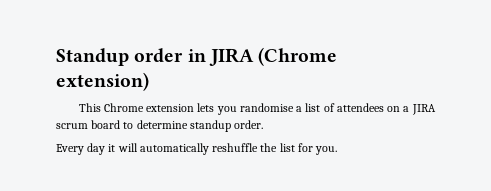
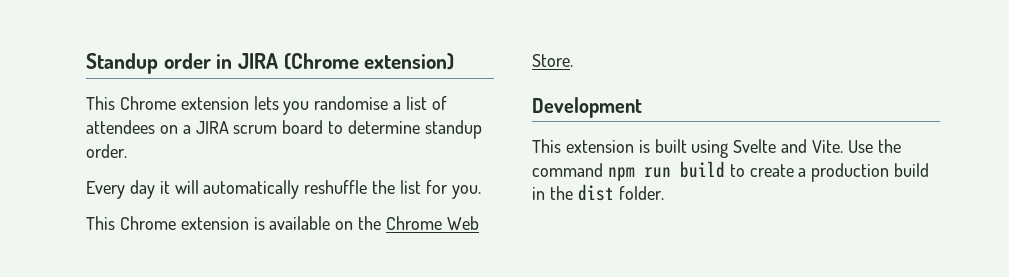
+ This Chrome extension is available on the Chrome Web Store.
+ Development
+ This extension is built using Svelte and Vite. Use the command npm run build to create a production build in the dist folder.

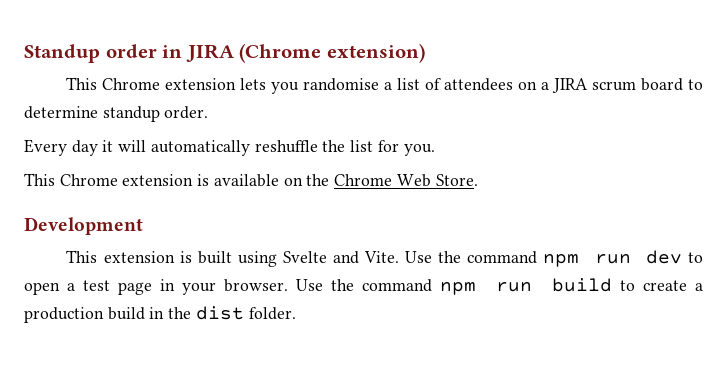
- Use the command npm run build to create a production build in the dist folder.
+ Use the command npm run dev to open a test page in your browser. Use the command npm run build to create a production build in the dist folder.

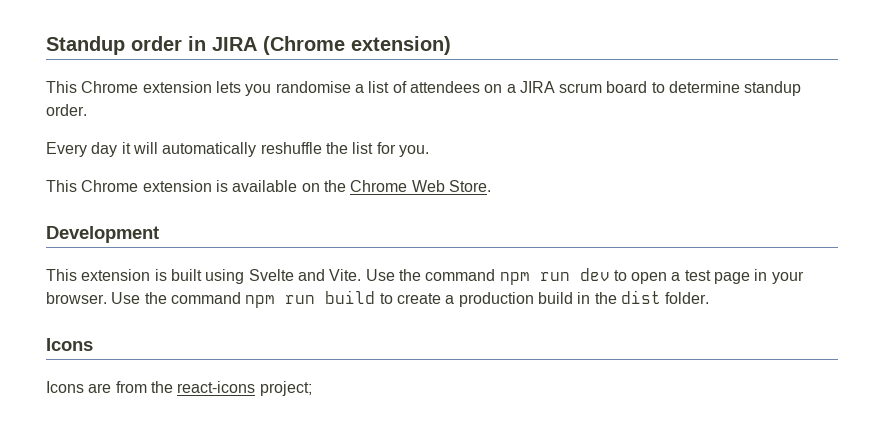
  Use the command npm run build to create a production build in the dist folder.
+ Icons
+ Icons are from the react-icons project;

